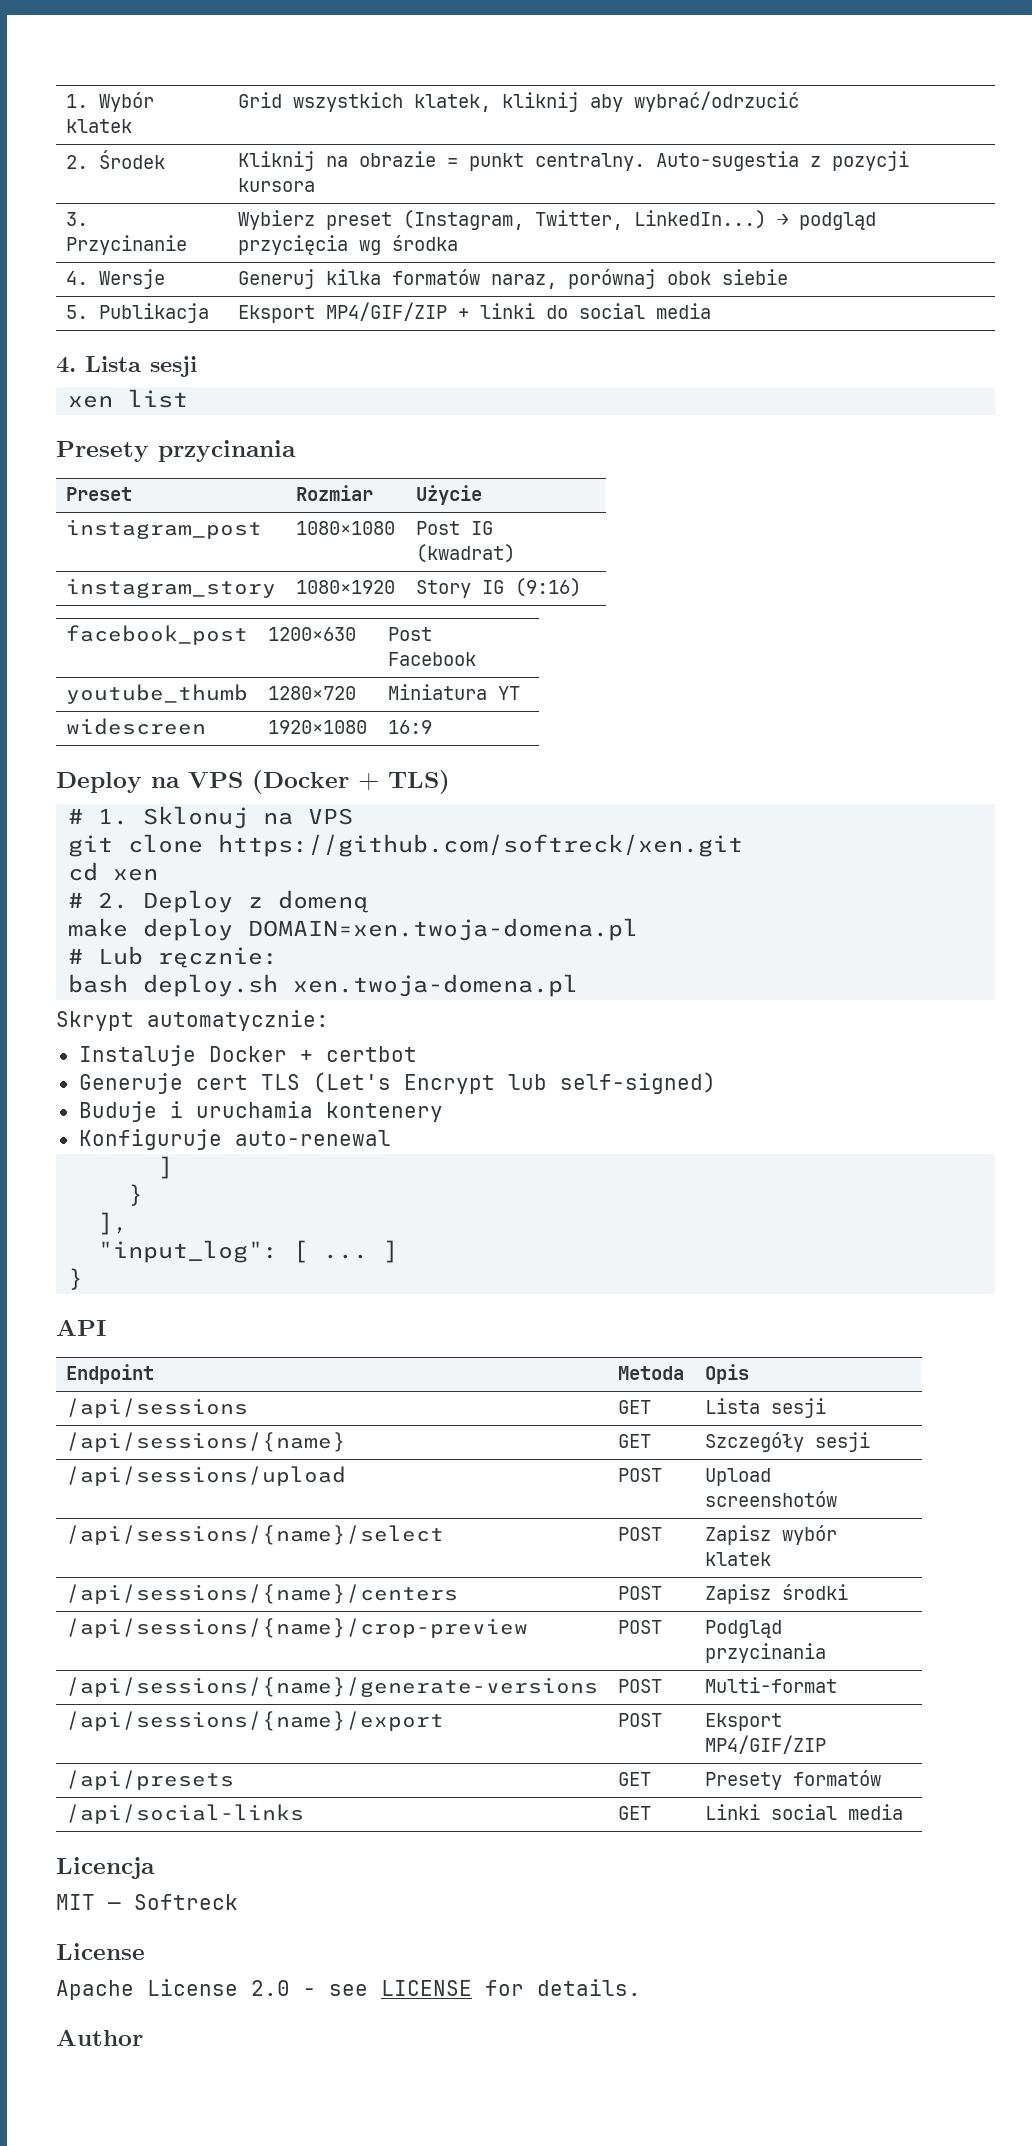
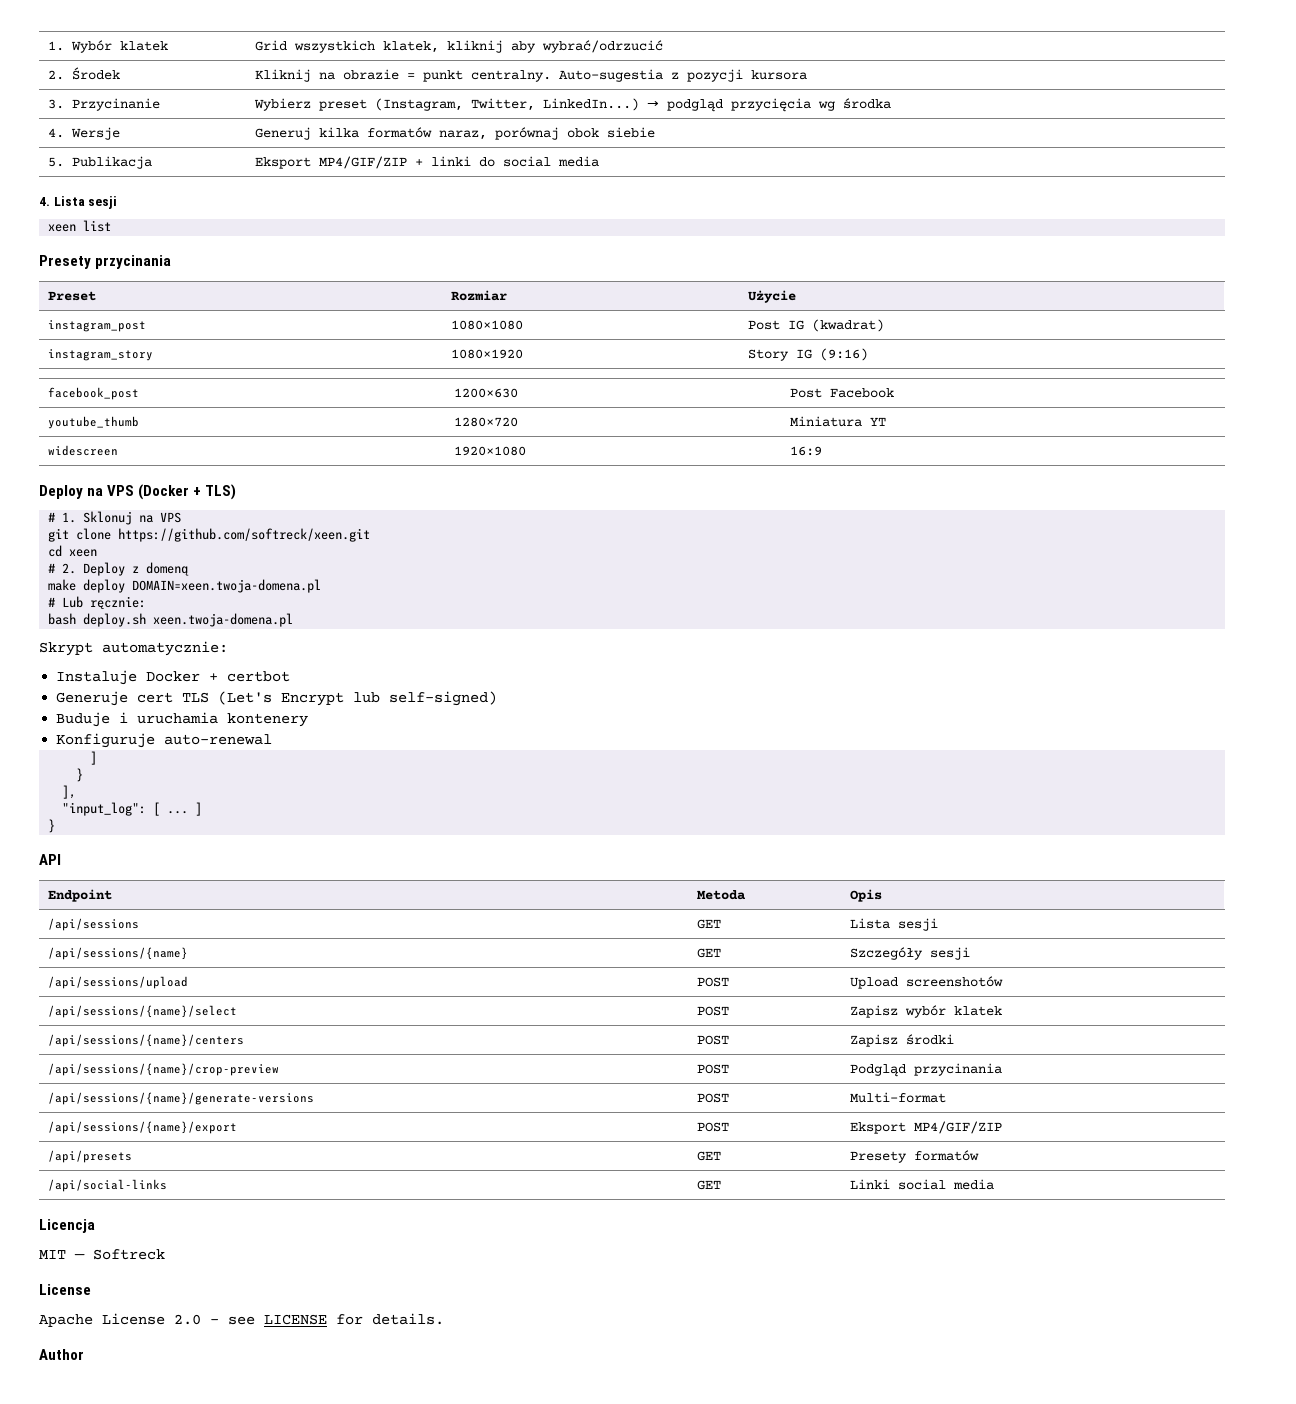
- xen list
+ xeen list
- git clone https://github.com/softreck/xen.git
+ git clone https://github.com/softreck/xeen.git
- cd xen
+ cd xeen
- make deploy DOMAIN=xen.twoja-domena.pl
+ make deploy DOMAIN=xeen.twoja-domena.pl
- bash deploy.sh xen.twoja-domena.pl
+ bash deploy.sh xeen.twoja-domena.pl

